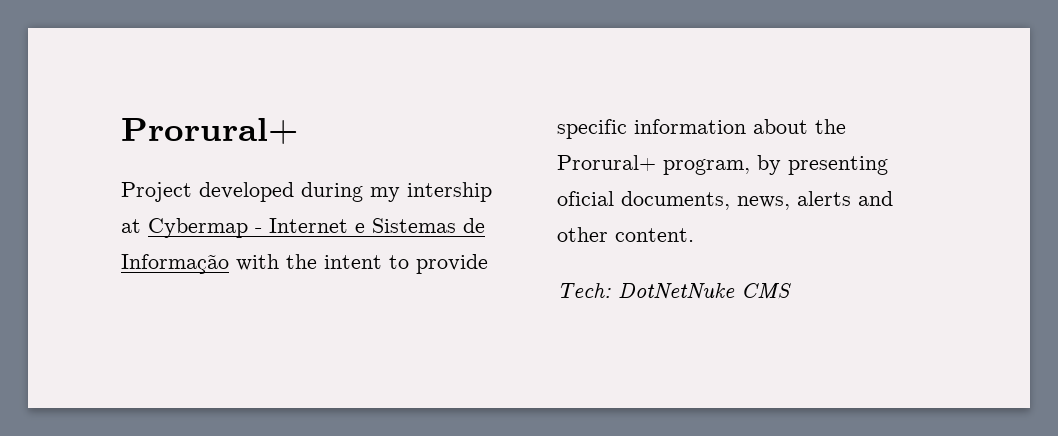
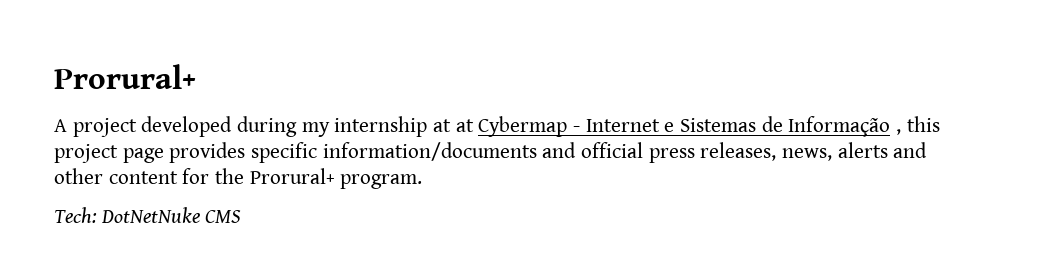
- Project developed during my intership at Cybermap - Internet e Sistemas de Informação with the intent to provide specific information about the Prorural+ program, by presenting oficial documents, news, alerts and other content.
+ A project developed during my internship at at Cybermap - Internet e Sistemas de Informação , this project page provides specific information/documents and official press releases, news, alerts and other content for the Prorural+ program.

